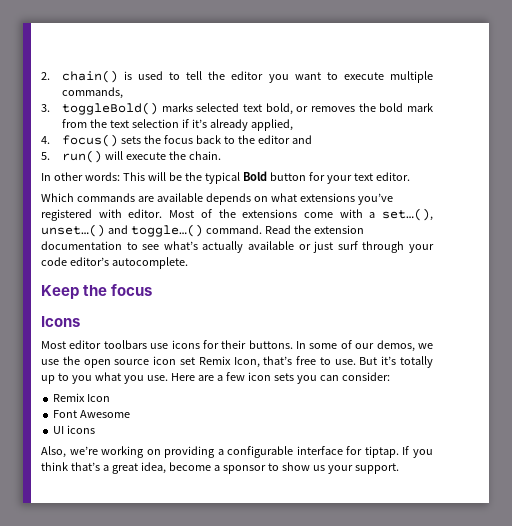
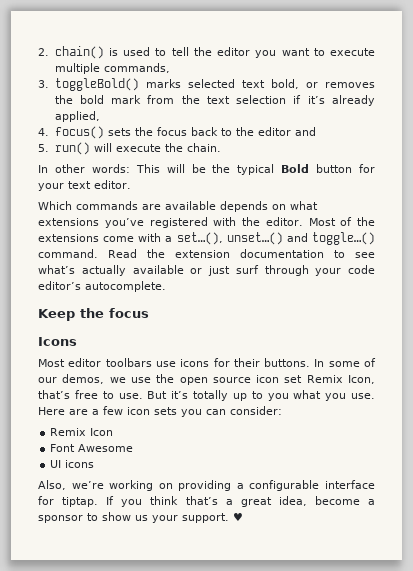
- Which commands are available depends on what extensions you’ve registered with editor.
+ Which commands are available depends on what extensions you’ve registered with the editor.
+ ♥

